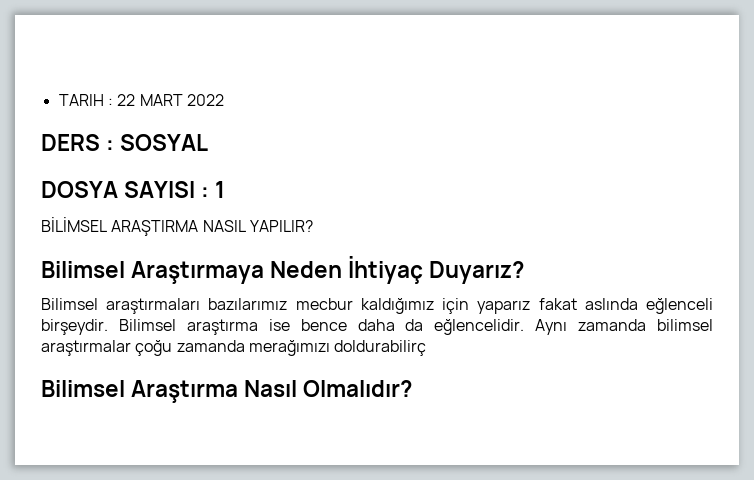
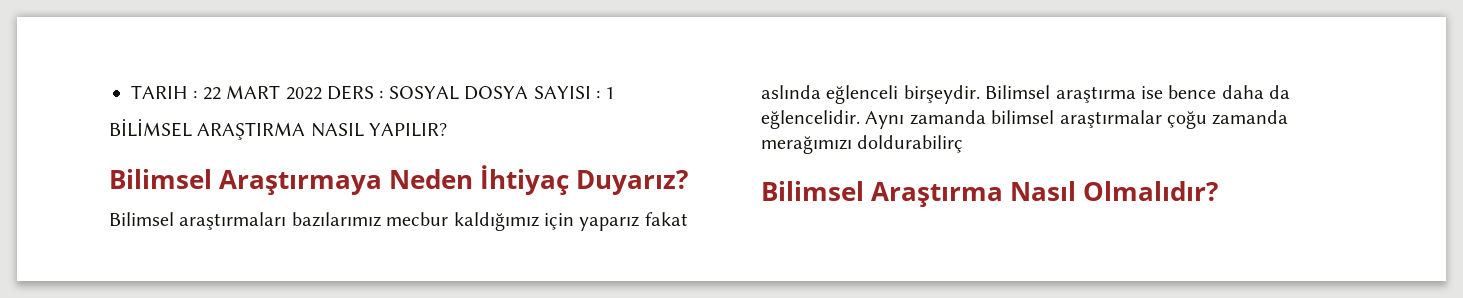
- TARIH : 22 MART 2022
- DERS : SOSYAL
- DOSYA SAYISI : 1
+ TARIH : 22 MART 2022 DERS : SOSYAL DOSYA SAYISI : 1

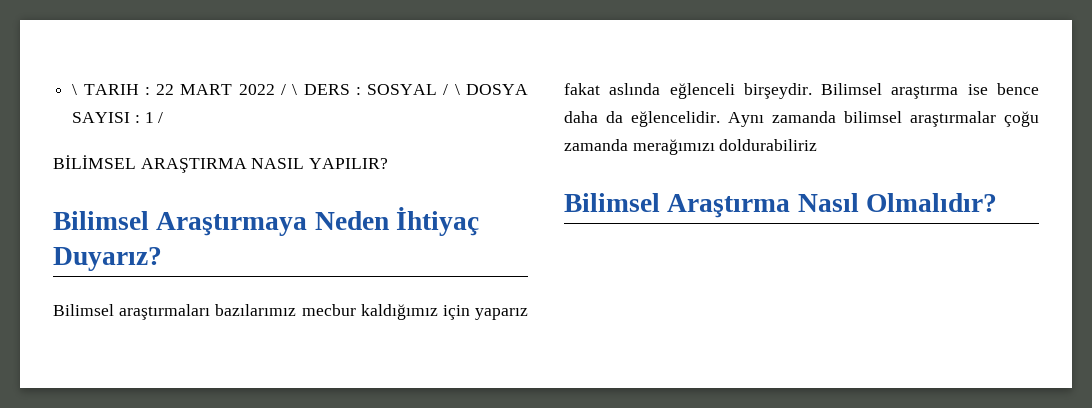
- TARIH : 22 MART 2022 DERS : SOSYAL DOSYA SAYISI : 1
+ \ TARIH : 22 MART 2022 / \ DERS : SOSYAL / \ DOSYA SAYISI : 1 /
- Aynı zamanda bilimsel araştırmalar çoğu zamanda merağımızı doldurabilirç
+ Aynı zamanda bilimsel araştırmalar çoğu zamanda merağımızı doldurabiliriz

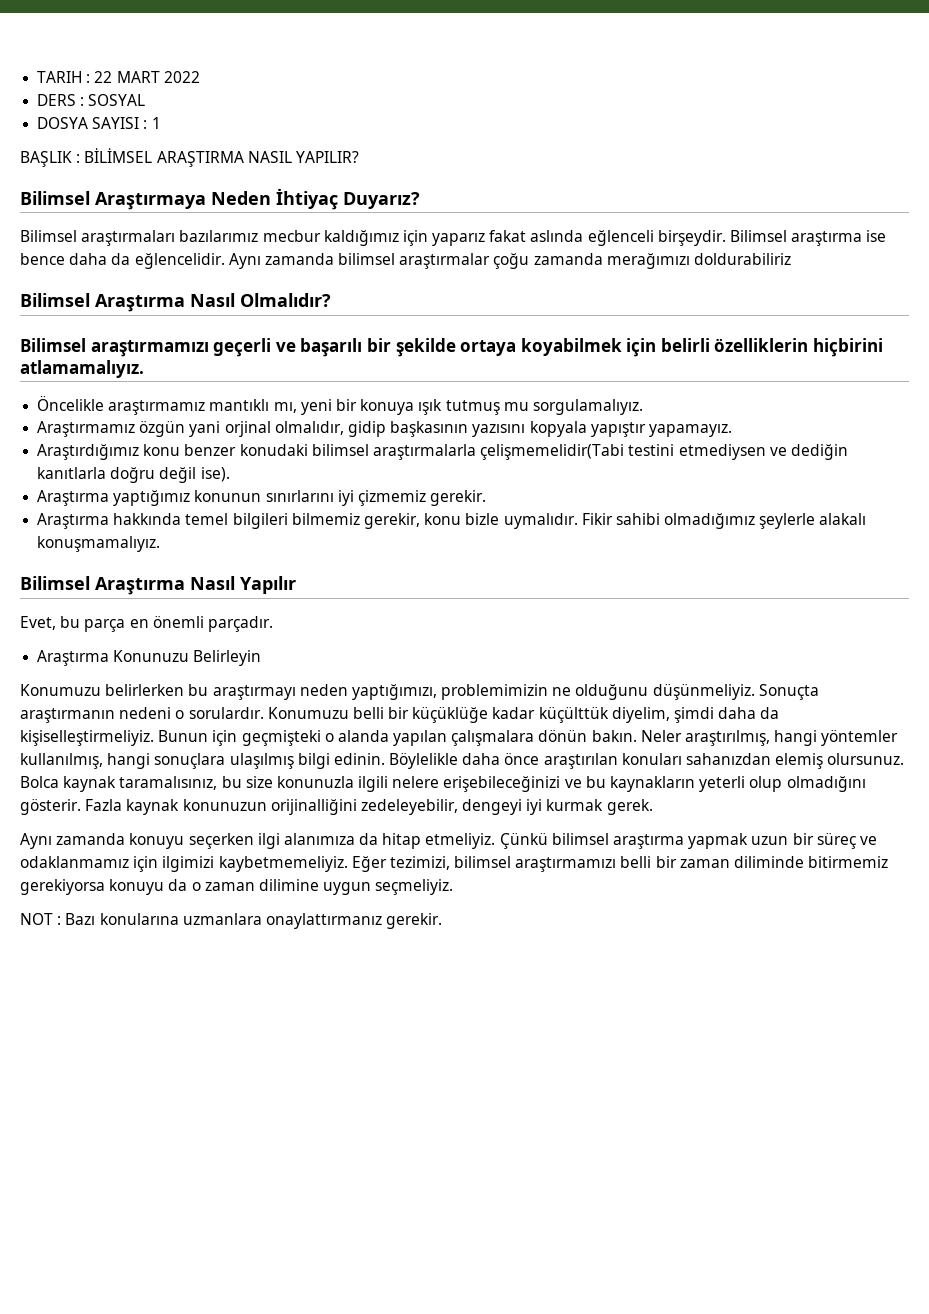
- \ TARIH : 22 MART 2022 / \ DERS : SOSYAL / \ DOSYA SAYISI : 1 /
- BİLİMSEL ARAŞTIRMA NASIL YAPILIR?
+ TARIH : 22 MART 2022
+ DERS : SOSYAL
+ DOSYA SAYISI : 1
+ BAŞLIK : BİLİMSEL ARAŞTIRMA NASIL YAPILIR?
+ Bilimsel araştırmamızı geçerli ve başarılı bir şekilde ortaya koyabilmek için belirli özelliklerin hiçbirini atlamamalıyız.
+ Öncelikle araştırmamız mantıklı mı, yeni bir konuya ışık tutmuş mu sorgulamalıyız.
+ Araştırmamız özgün yani orjinal olmalıdır, gidip başkasının yazısını kopyala yapıştır yapamayız.
+ Araştırdığımız konu benzer konudaki bilimsel araştırmalarla çelişmemelidir(Tabi testini etmediysen ve dediğin kanıtlarla doğru değil ise).
+ Araştırma yaptığımız konunun sınırlarını iyi çizmemiz gerekir.
+ Araştırma hakkında temel bilgileri bilmemiz gerekir, konu bizle uymalıdır. Fikir sahibi olmadığımız şeylerle alakalı konuşmamalıyız.
+ Bilimsel Araştırma Nasıl Yapılır
+ Evet, bu parça en önemli parçadır.
+ Araştırma Konunuzu Belirleyin
+ Konumuzu belirlerken bu araştırmayı neden yaptığımızı, problemimizin ne olduğunu düşünmeliyiz. Sonuçta araştırmanın nedeni o sorulardır. Konumuzu belli bir küçüklüğe kadar küçülttük diyelim, şimdi daha da kişiselleştirmeliyiz. Bunun için geçmişteki o alanda yapılan çalışmalara dönün bakın. Neler araştırılmış, hangi yöntemler kullanılmış, hangi sonuçlara ulaşılmış bilgi edinin. Böylelikle daha önce araştırılan konuları sahanızdan elemiş olursunuz. Bolca kaynak taramalısınız, bu size konunuzla ilgili nelere erişebileceğinizi ve bu kaynakların yeterli olup olmadığını gösterir. Fazla kaynak konunuzun orijinalliğini zedeleyebilir, dengeyi iyi kurmak gerek.
+ Aynı zamanda konuyu seçerken ilgi alanımıza da hitap etmeliyiz. Çünkü bilimsel araştırma yapmak uzun bir süreç ve odaklanmamız için ilgimizi kaybetmemeliyiz. Eğer tezimizi, bilimsel araştırmamızı belli bir zaman diliminde bitirmemiz gerekiyorsa konuyu da o zaman dilimine uygun seçmeliyiz.
+ NOT : Bazı konularına uzmanlara onaylattırmanız gerekir.

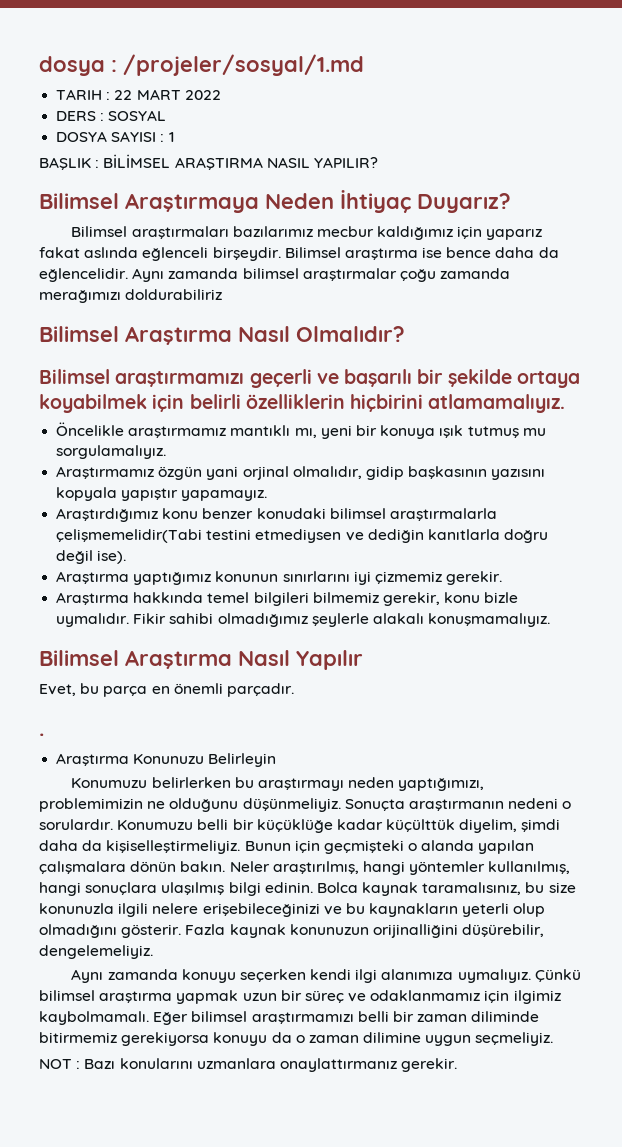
+ dosya : /projeler/sosyal/1.md
+ .
- Böylelikle daha önce araştırılan konuları sahanızdan elemiş olursunuz.
- Fazla kaynak konunuzun orijinalliğini zedeleyebilir, dengeyi iyi kurmak gerek.
+ Fazla kaynak konunuzun orijinalliğini düşürebilir, dengelemeliyiz.
- Aynı zamanda konuyu seçerken ilgi alanımıza da hitap etmeliyiz.
+ Aynı zamanda konuyu seçerken kendi ilgi alanımıza uymalıyız.
- Çünkü bilimsel araştırma yapmak uzun bir süreç ve odaklanmamız için ilgimizi kaybetmemeliyiz. Eğer tezimizi, bilimsel araştırmamızı belli bir zaman diliminde bitirmemiz gerekiyorsa konuyu da o zaman dilimine uygun seçmeliyiz.
+ Çünkü bilimsel araştırma yapmak uzun bir süreç ve odaklanmamız için ilgimiz kaybolmamalı. Eğer bilimsel araştırmamızı belli bir zaman diliminde bitirmemiz gerekiyorsa konuyu da o zaman dilimine uygun seçmeliyiz.
- NOT : Bazı konularına uzmanlara onaylattırmanız gerekir.
+ NOT : Bazı konularını uzmanlara onaylattırmanız gerekir.

